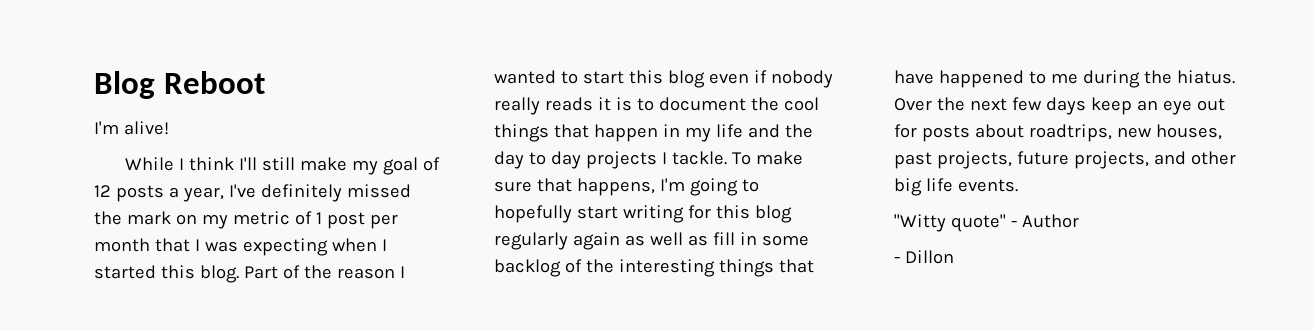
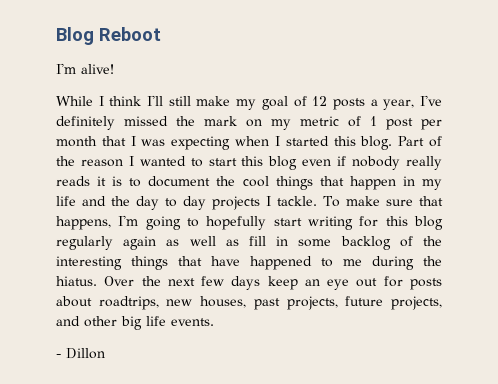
- "Witty quote" - Author

